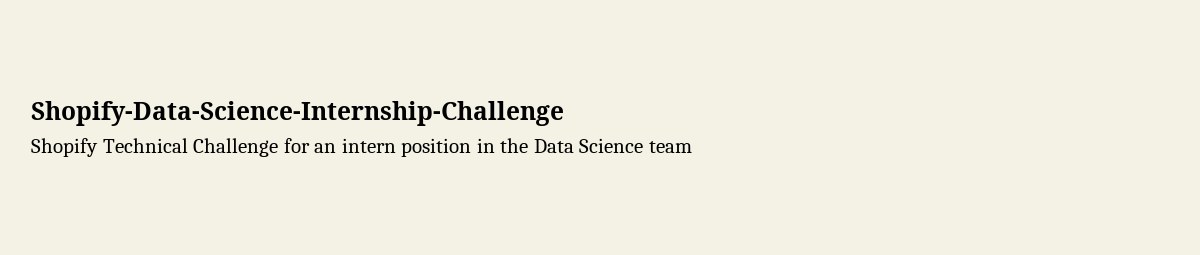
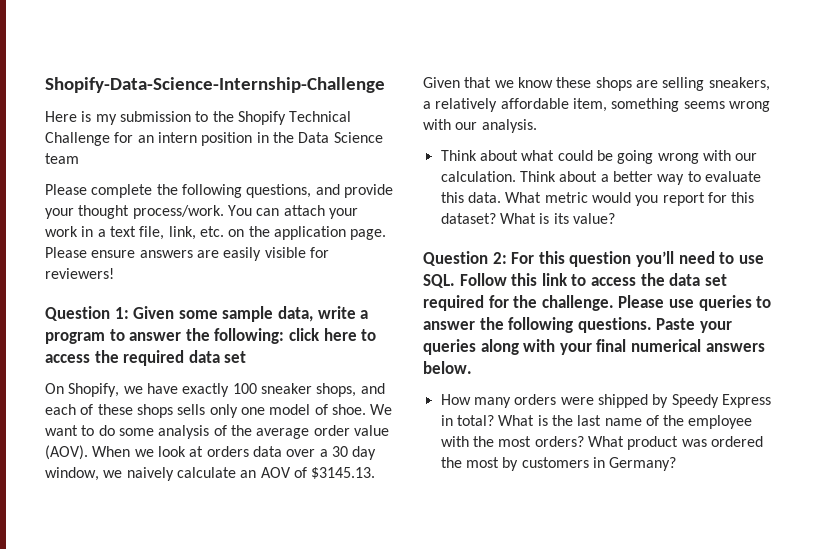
- Shopify Technical Challenge for an intern position in the Data Science team
+ Here is my submission to the Shopify Technical Challenge for an intern position in the Data Science team
+ Please complete the following questions, and provide your thought process/work. You can attach your work in a text file, link, etc. on the application page. Please ensure answers are easily visible for reviewers!
+ Question 1: Given some sample data, write a program to answer the following: click here to access the required data set
+ On Shopify, we have exactly 100 sneaker shops, and each of these shops sells only one model of shoe. We want to do some analysis of the average order value (AOV). When we look at orders data over a 30 day window, we naively calculate an AOV of $3145.13. Given that we know these shops are selling sneakers, a relatively affordable item, something seems wrong with our analysis.
+ Think about what could be going wrong with our calculation. Think about a better way to evaluate this data. What metric would you report for this dataset? What is its value?
+ Question 2: For this question you’ll need to use SQL. Follow this link to access the data set required for the challenge. Please use queries to answer the following questions. Paste your queries along with your final numerical answers below.
+ How many orders were shipped by Speedy Express in total? What is the last name of the employee with the most orders? What product was ordered the most by customers in Germany?

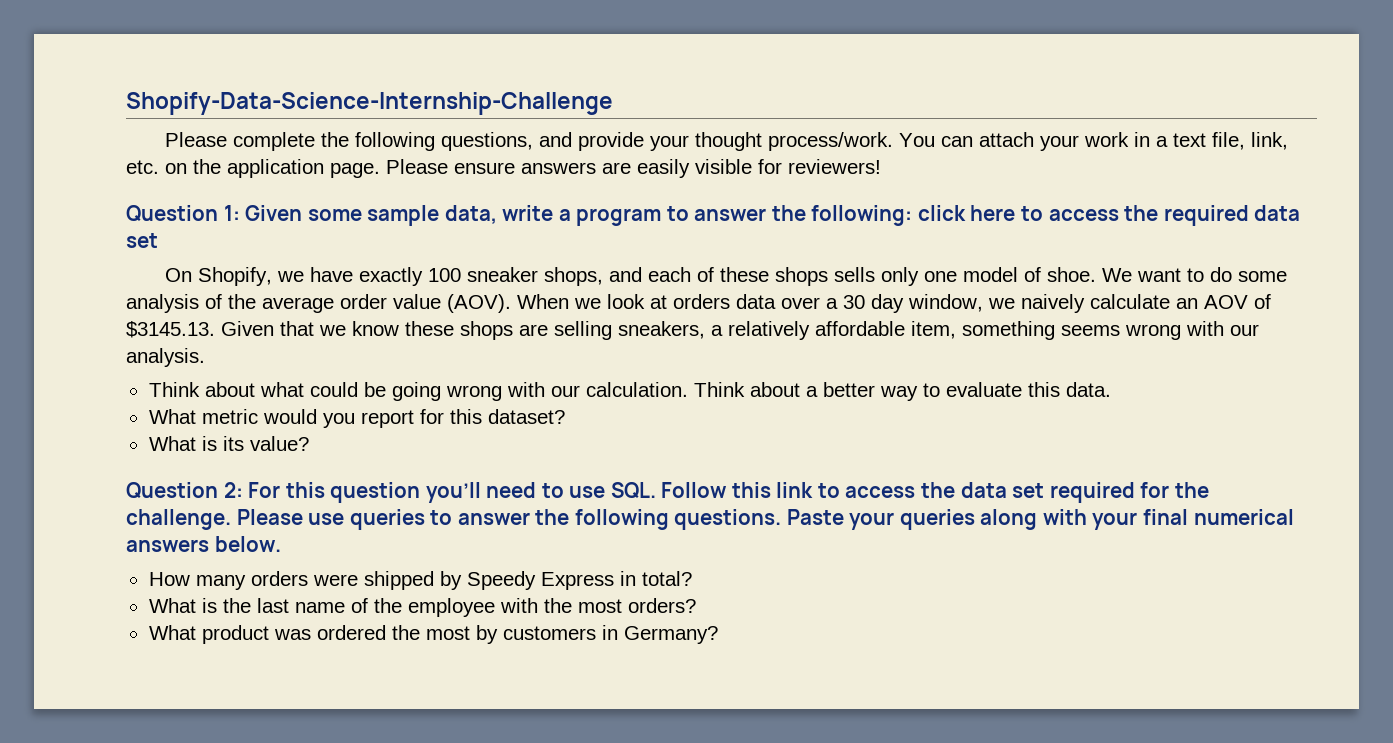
- Here is my submission to the Shopify Technical Challenge for an intern position in the Data Science team
- Think about a better way to evaluate this data. What metric would you report for this dataset? What is its value?
+ Think about a better way to evaluate this data.
+ What metric would you report for this dataset?
+ What is its value?
- How many orders were shipped by Speedy Express in total? What is the last name of the employee with the most orders? What product was ordered the most by customers in Germany?
+ How many orders were shipped by Speedy Express in total?
+ What is the last name of the employee with the most orders?
+ What product was ordered the most by customers in Germany?

